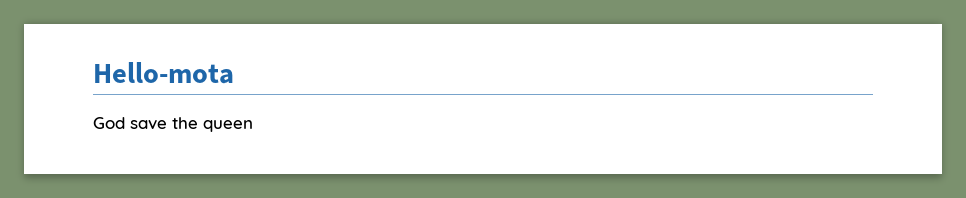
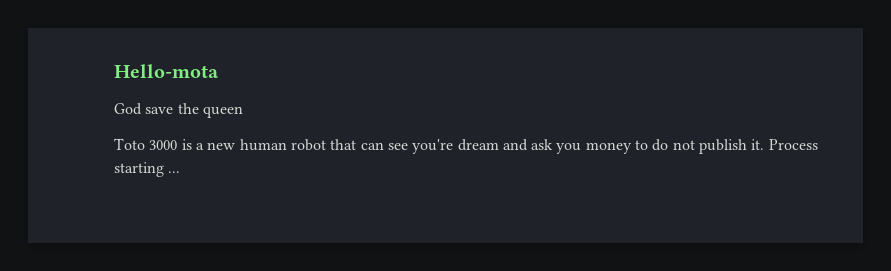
+ Toto 3000 is a new human robot that can see you're dream and ask you money to do not publish it. Process starting ...

